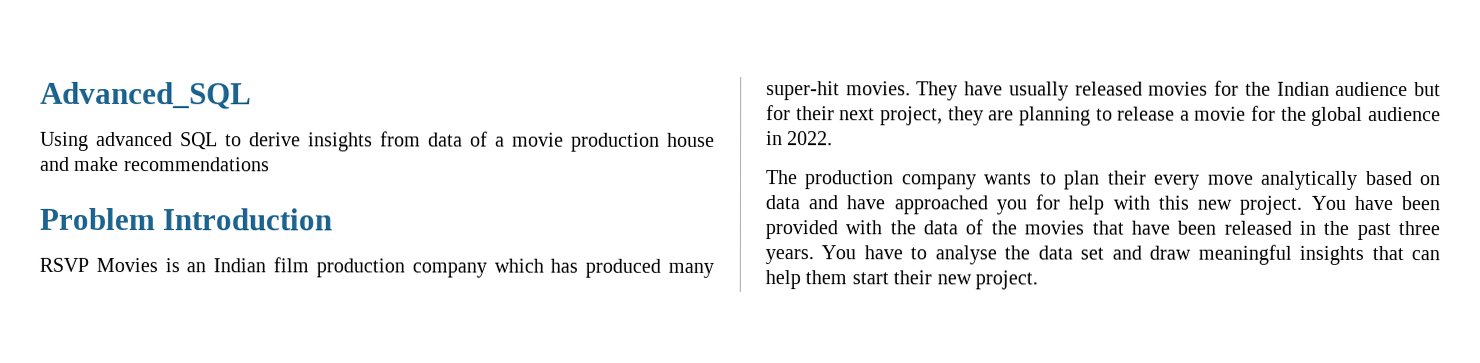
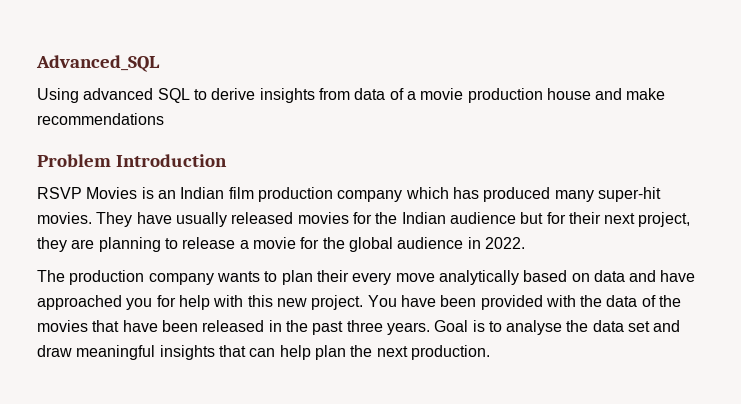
- You have to analyse the data set and draw meaningful insights that can help them start their new project.
+ Goal is to analyse the data set and draw meaningful insights that can help plan the next production.

